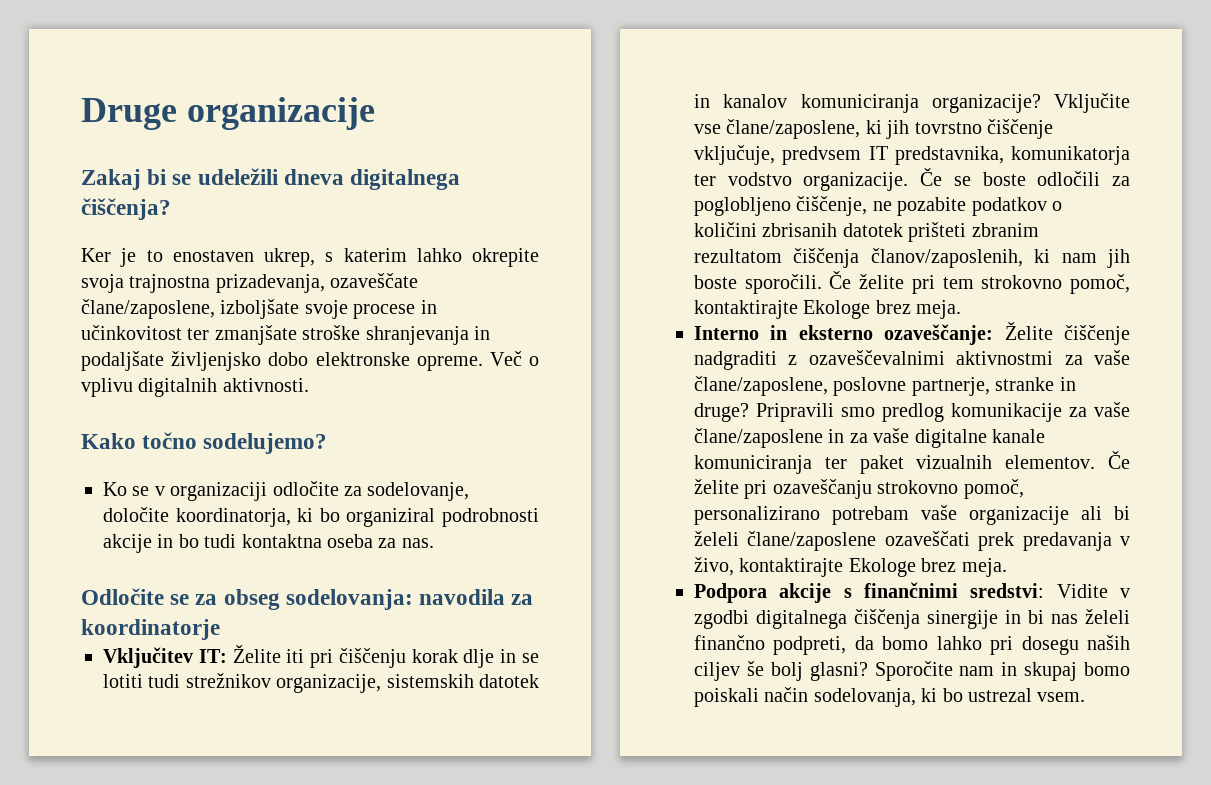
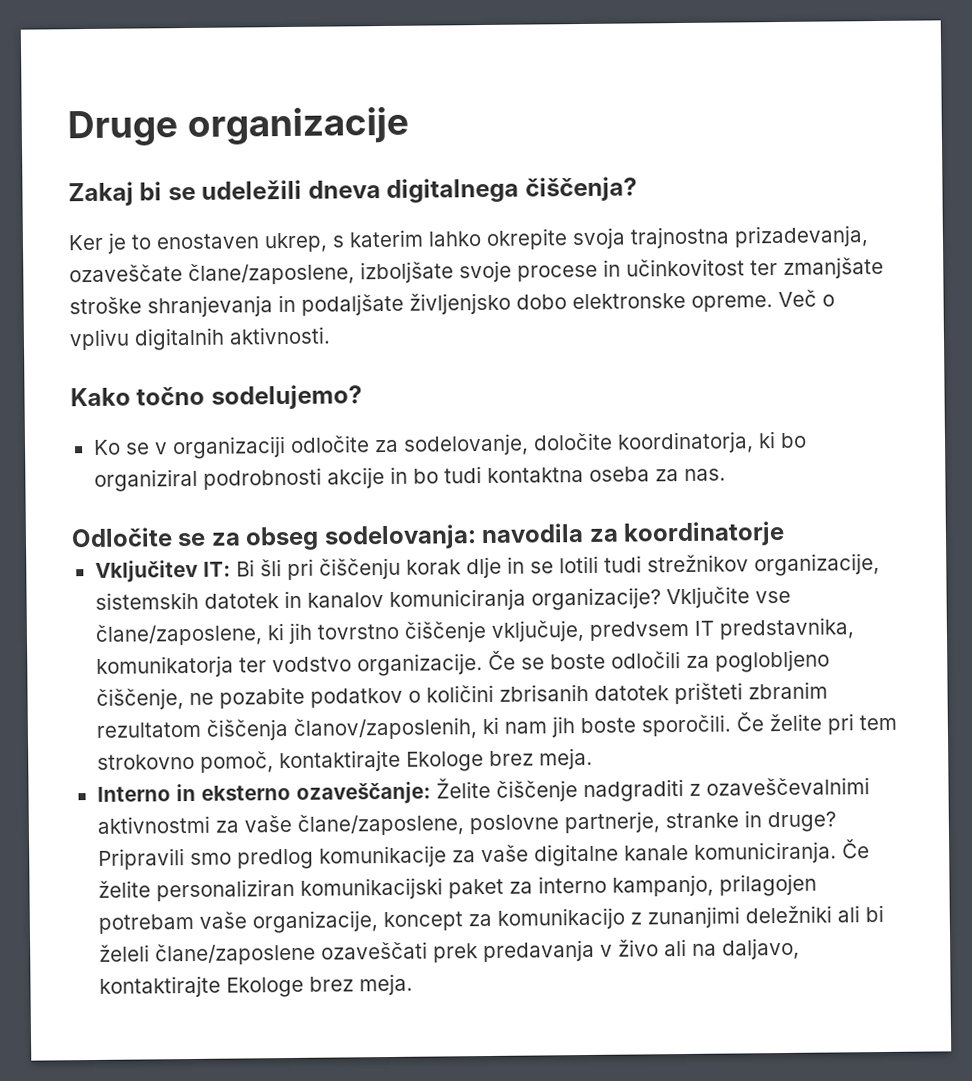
- Vključitev IT: Želite iti pri čiščenju korak dlje in se lotiti tudi strežnikov organizacije, sistemskih datotek in kanalov komuniciranja organizacije?
+ Vključitev IT: Bi šli pri čiščenju korak dlje in se lotili tudi strežnikov organizacije, sistemskih datotek in kanalov komuniciranja organizacije?
- Pripravili smo predlog komunikacije za vaše člane/zaposlene in za vaše digitalne kanale komuniciranja ter paket vizualnih elementov. Če želite pri ozaveščanju strokovno pomoč, personalizirano potrebam vaše organizacije ali bi želeli člane/zaposlene ozaveščati prek predavanja v živo, kontaktirajte Ekologe brez meja.
- Podpora akcije s finančnimi sredstvi: Vidite v zgodbi digitalnega čiščenja sinergije in bi nas želeli finančno podpreti, da bomo lahko pri dosegu naših ciljev še bolj glasni? Sporočite nam in skupaj bomo poiskali način sodelovanja, ki bo ustrezal vsem.
+ Pripravili smo predlog komunikacije za vaše digitalne kanale komuniciranja. Če želite personaliziran komunikacijski paket za interno kampanjo, prilagojen potrebam vaše organizacije, koncept za komunikacijo z zunanjimi deležniki ali bi želeli člane/zaposlene ozaveščati prek predavanja v živo ali na daljavo, kontaktirajte Ekologe brez meja.

